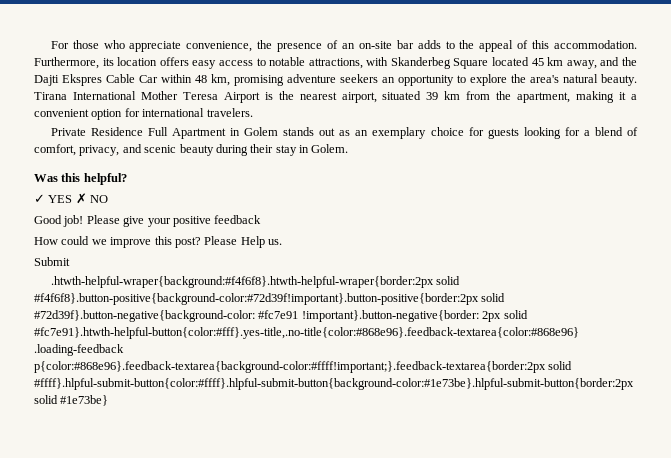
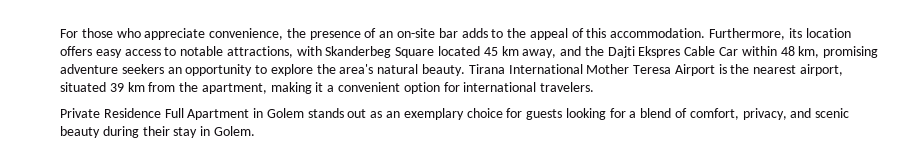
- Was this helpful?
- ✓ YES ✗ NO
- Good job! Please give your positive feedback
- How could we improve this post? Please Help us.
- Submit
- .htwth-helpful-wraper{background:#f4f6f8}.htwth-helpful-wraper{border:2px solid #f4f6f8}.button-positive{background-color:#72d39f!important}.button-positive{border:2px solid #72d39f}.button-negative{background-color: #fc7e91 !important}.button-negative{border: 2px solid #fc7e91}.htwth-helpful-button{color:#fff}.yes-title,.no-title{color:#868e96}.feedback-textarea{color:#868e96} .loading-feedback p{color:#868e96}.feedback-textarea{background-color:#ffff!important;}.feedback-textarea{border:2px solid #ffff}.hlpful-submit-button{color:#ffff}.hlpful-submit-button{background-color:#1e73be}.hlpful-submit-button{border:2px solid #1e73be}

